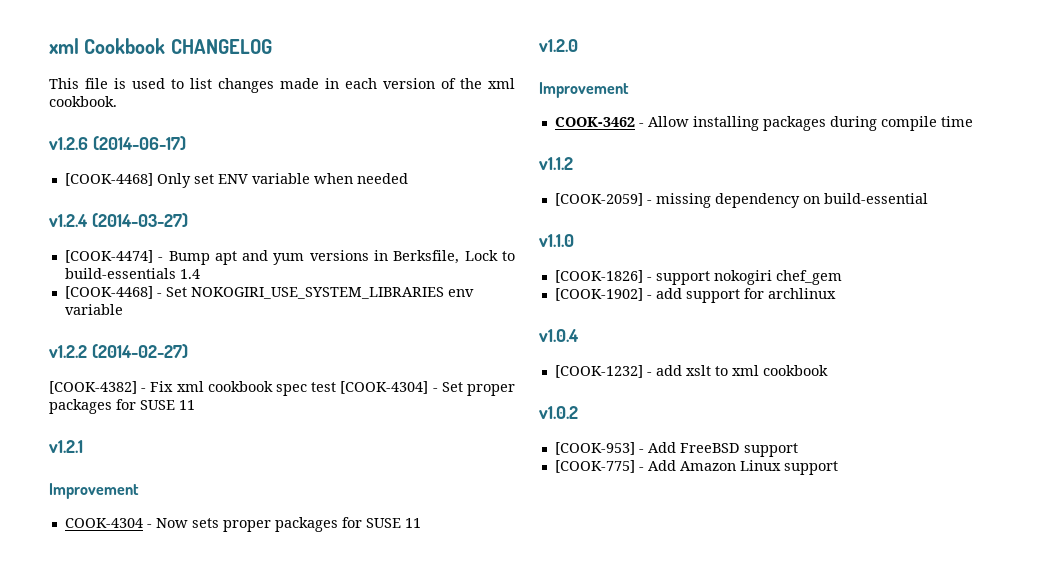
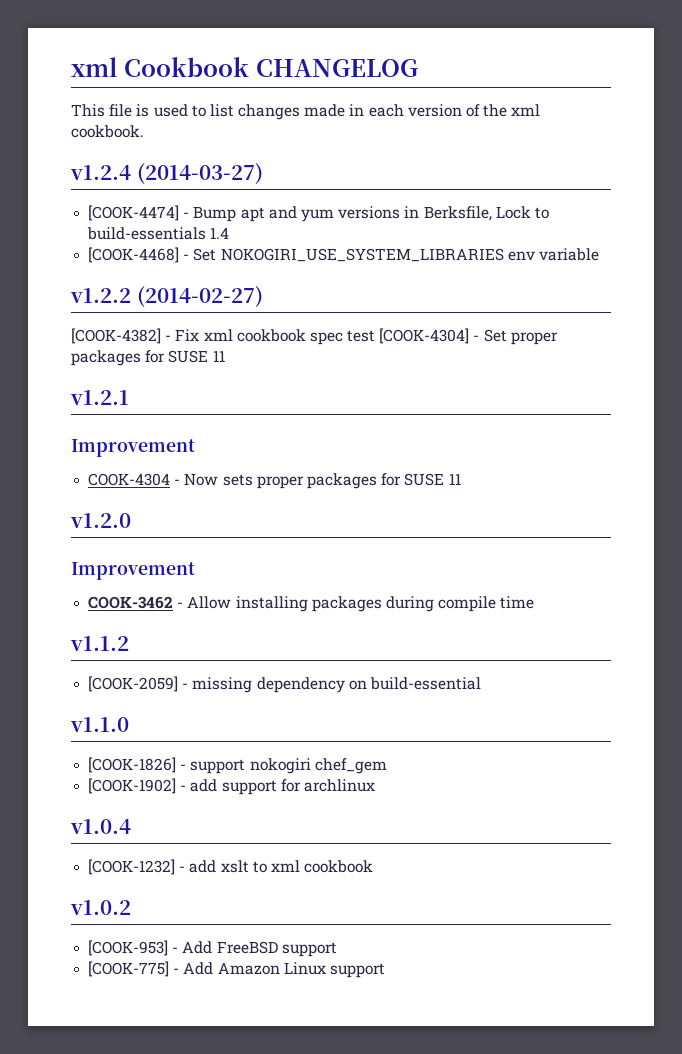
- v1.2.6 (2014-06-17)
- [COOK-4468] Only set ENV variable when needed

